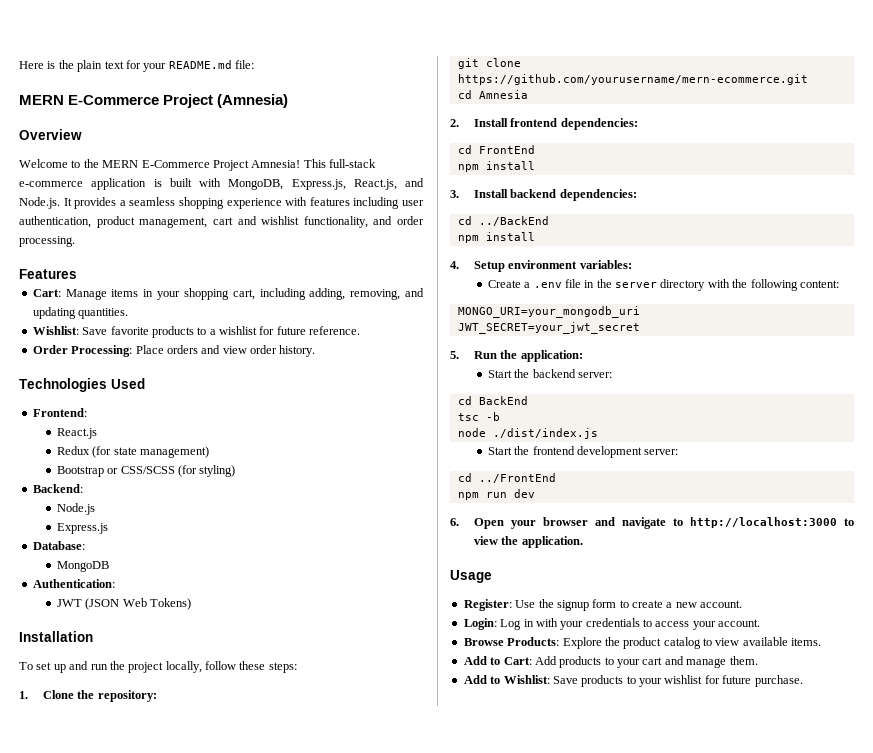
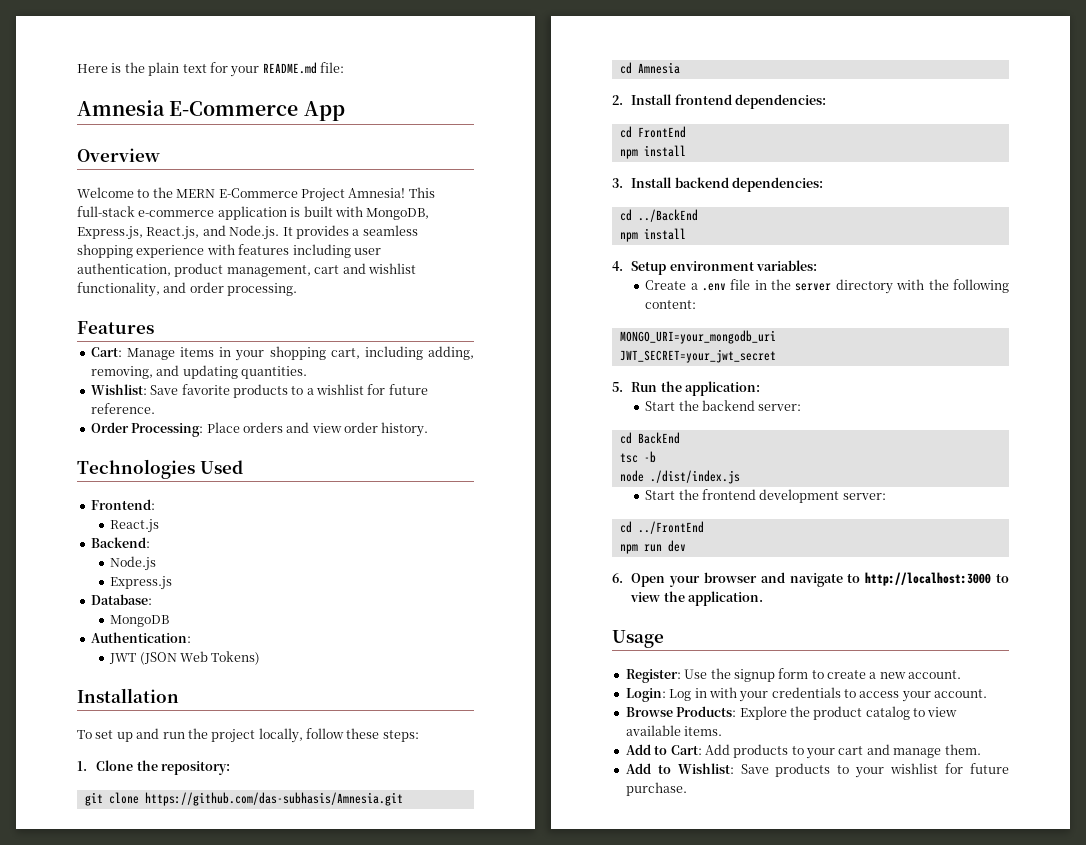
- MERN E-Commerce Project (Amnesia)
+ Amnesia E-Commerce App
- Redux (for state management)
- Bootstrap or CSS/SCSS (for styling)
- git clone https://github.com/yourusername/mern-ecommerce.git
+ git clone https://github.com/das-subhasis/Amnesia.git

